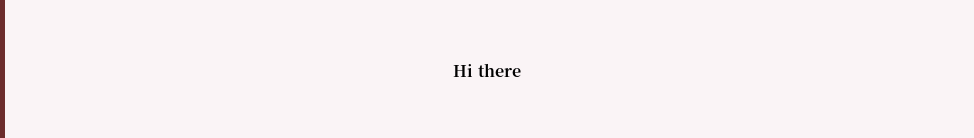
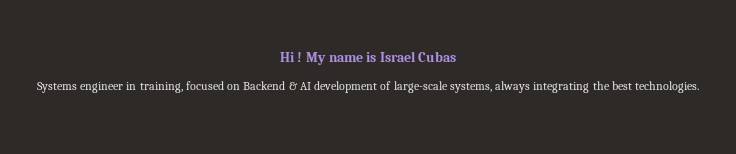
- Hi there
+ Hi ! My name is Israel Cubas
+ Systems engineer in training, focused on Backend & AI development of large-scale systems, always integrating the best technologies.

